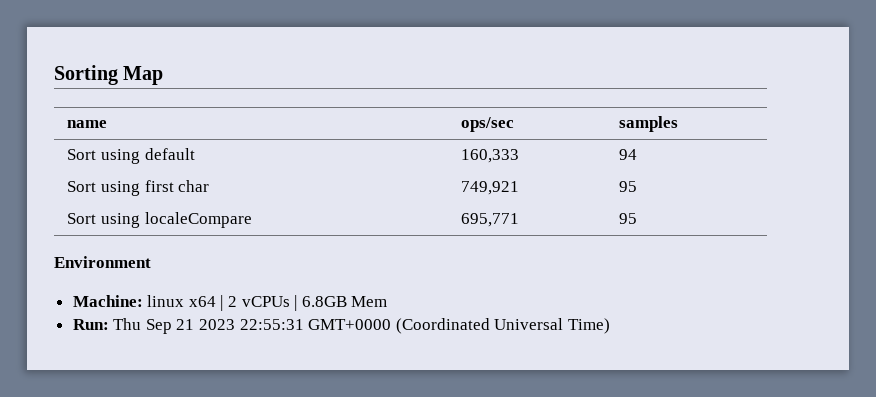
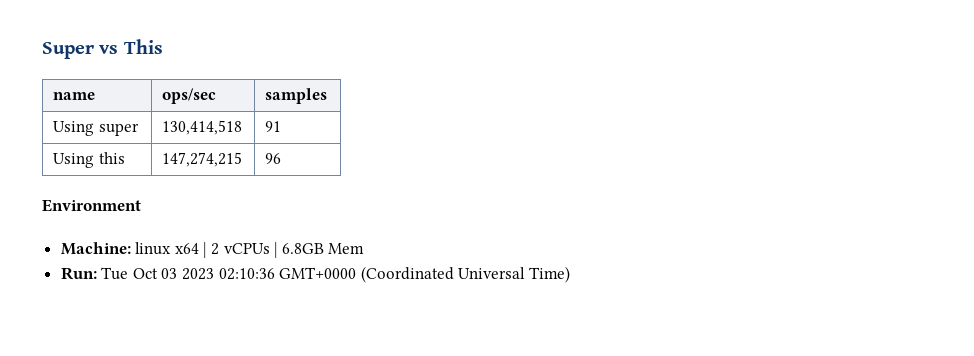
- Sorting Map
+ Super vs This
- Sort using default | 160,333 | 94
- Sort using first char | 749,921 | 95
- Sort using localeCompare | 695,771 | 95
+ Using super | 130,414,518 | 91
+ Using this | 147,274,215 | 96
- Run: Thu Sep 21 2023 22:55:31 GMT+0000 (Coordinated Universal Time)
+ Run: Tue Oct 03 2023 02:10:36 GMT+0000 (Coordinated Universal Time)

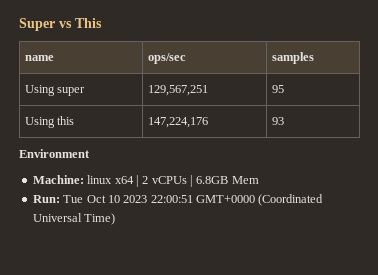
- Using super | 130,414,518 | 91
+ Using super | 129,567,251 | 95
- Using this | 147,274,215 | 96
+ Using this | 147,224,176 | 93
- Run: Tue Oct 03 2023 02:10:36 GMT+0000 (Coordinated Universal Time)
+ Run: Tue Oct 10 2023 22:00:51 GMT+0000 (Coordinated Universal Time)

